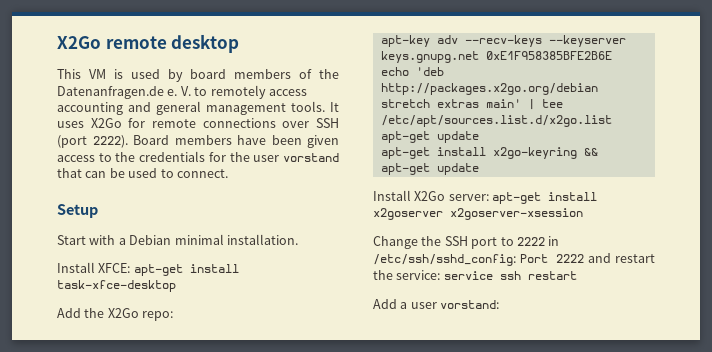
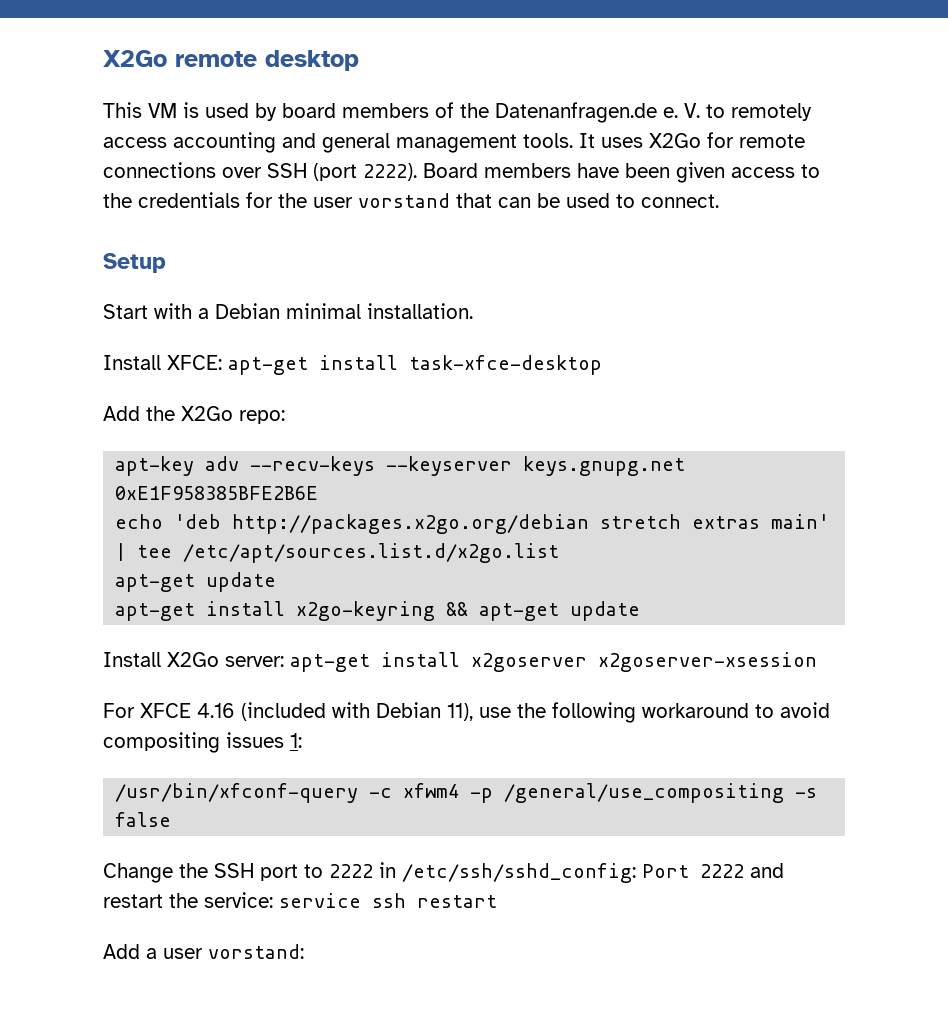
+ For XFCE 4.16 (included with Debian 11), use the following workaround to avoid compositing issues 1:
+ /usr/bin/xfconf-query -c xfwm4 -p /general/use_compositing -s false

